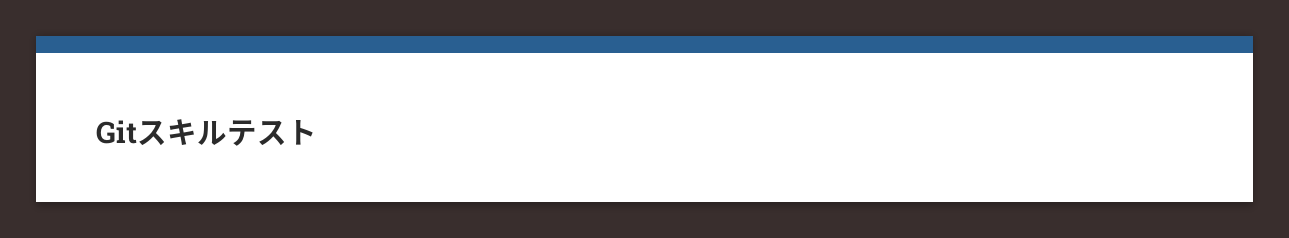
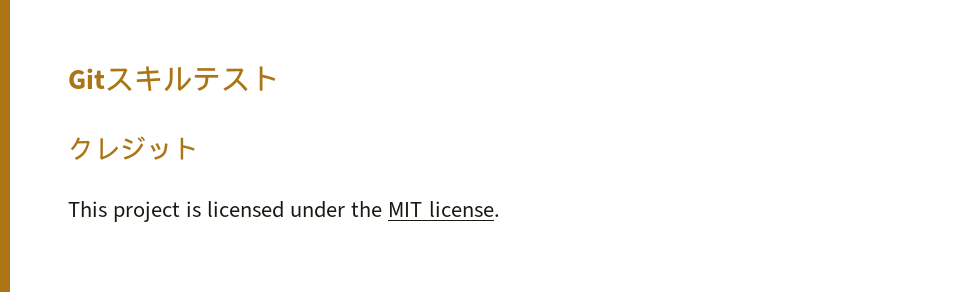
+ クレジット
+ This project is licensed under the MIT license.

